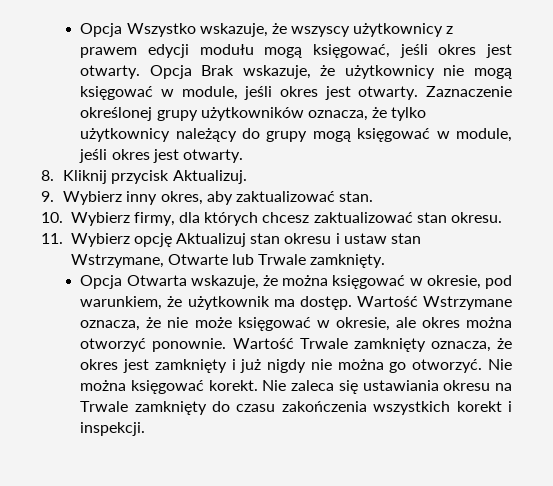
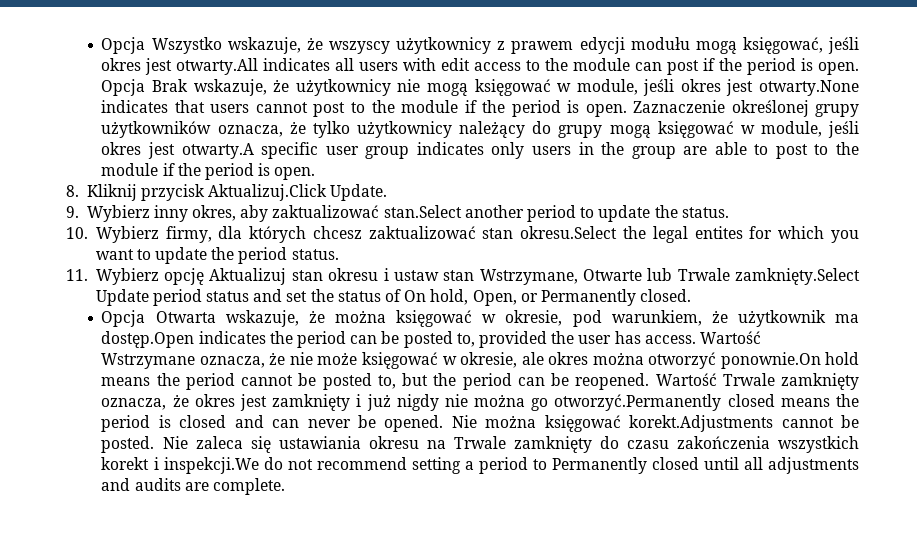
- Opcja Wszystko wskazuje, że wszyscy użytkownicy z prawem edycji modułu mogą księgować, jeśli okres jest otwarty.
+ Opcja Wszystko wskazuje, że wszyscy użytkownicy z prawem edycji modułu mogą księgować, jeśli okres jest otwarty.All indicates all users with edit access to the module can post if the period is open.
- Opcja Brak wskazuje, że użytkownicy nie mogą księgować w module, jeśli okres jest otwarty.
+ Opcja Brak wskazuje, że użytkownicy nie mogą księgować w module, jeśli okres jest otwarty.None indicates that users cannot post to the module if the period is open.
- Zaznaczenie określonej grupy użytkowników oznacza, że tylko użytkownicy należący do grupy mogą księgować w module, jeśli okres jest otwarty.
+ Zaznaczenie określonej grupy użytkowników oznacza, że tylko użytkownicy należący do grupy mogą księgować w module, jeśli okres jest otwarty.A specific user group indicates only users in the group are able to post to the module if the period is open.
- 8. Kliknij przycisk Aktualizuj.
+ 8. Kliknij przycisk Aktualizuj.Click Update.
- 9. Wybierz inny okres, aby zaktualizować stan.
+ 9. Wybierz inny okres, aby zaktualizować stan.Select another period to update the status.
- 10. Wybierz firmy, dla których chcesz zaktualizować stan okresu.
+ 10. Wybierz firmy, dla których chcesz zaktualizować stan okresu.Select the legal entites for which you want to update the period status.
- 11. Wybierz opcję Aktualizuj stan okresu i ustaw stan Wstrzymane, Otwarte lub Trwale zamknięty.
+ 11. Wybierz opcję Aktualizuj stan okresu i ustaw stan Wstrzymane, Otwarte lub Trwale zamknięty.Select Update period status and set the status of On hold, Open, or Permanently closed.
- Opcja Otwarta wskazuje, że można księgować w okresie, pod warunkiem, że użytkownik ma dostęp.
+ Opcja Otwarta wskazuje, że można księgować w okresie, pod warunkiem, że użytkownik ma dostęp.Open indicates the period can be posted to, provided the user has access.
- Wartość Wstrzymane oznacza, że nie może księgować w okresie, ale okres można otworzyć ponownie.
+ Wartość Wstrzymane oznacza, że nie może księgować w okresie, ale okres można otworzyć ponownie.On hold means the period cannot be posted to, but the period can be reopened.
- Wartość Trwale zamknięty oznacza, że okres jest zamknięty i już nigdy nie można go otworzyć. Nie można księgować korekt.
+ Wartość Trwale zamknięty oznacza, że okres jest zamknięty i już nigdy nie można go otworzyć.Permanently closed means the period is closed and can never be opened. Nie można księgować korekt.Adjustments cannot be posted.
- Nie zaleca się ustawiania okresu na Trwale zamknięty do czasu zakończenia wszystkich korekt i inspekcji.
+ Nie zaleca się ustawiania okresu na Trwale zamknięty do czasu zakończenia wszystkich korekt i inspekcji.We do not recommend setting a period to Permanently closed until all adjustments and audits are complete.

